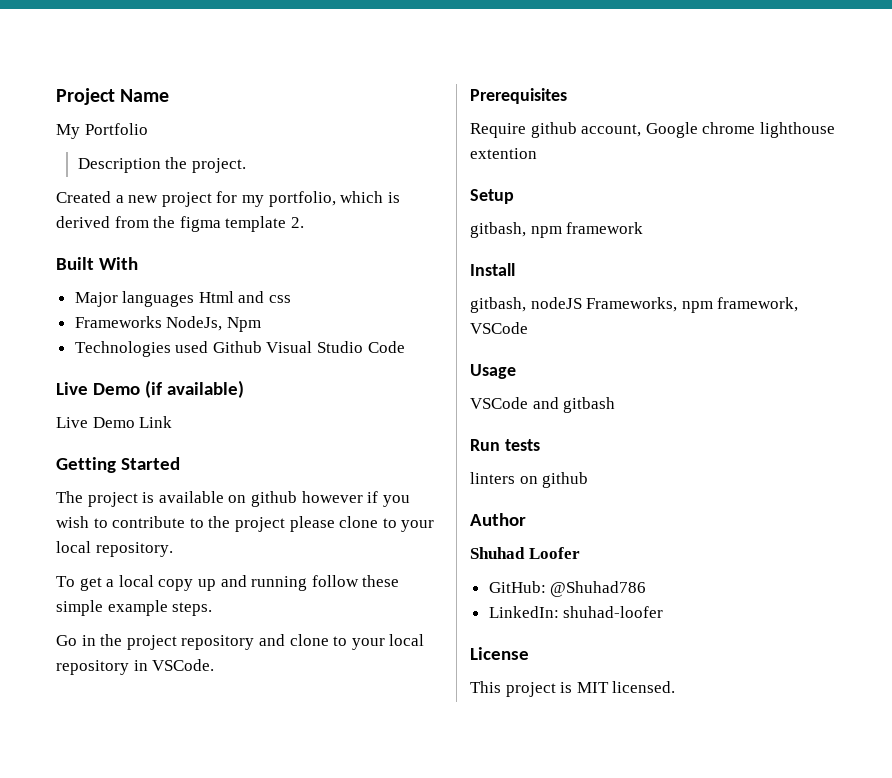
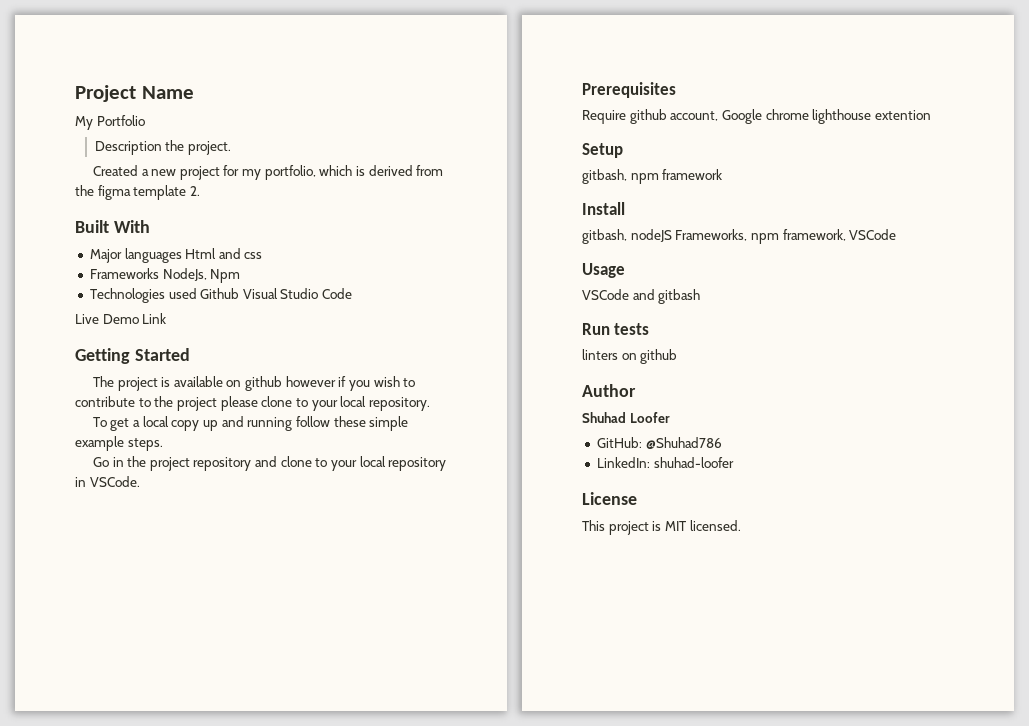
- Live Demo (if available)

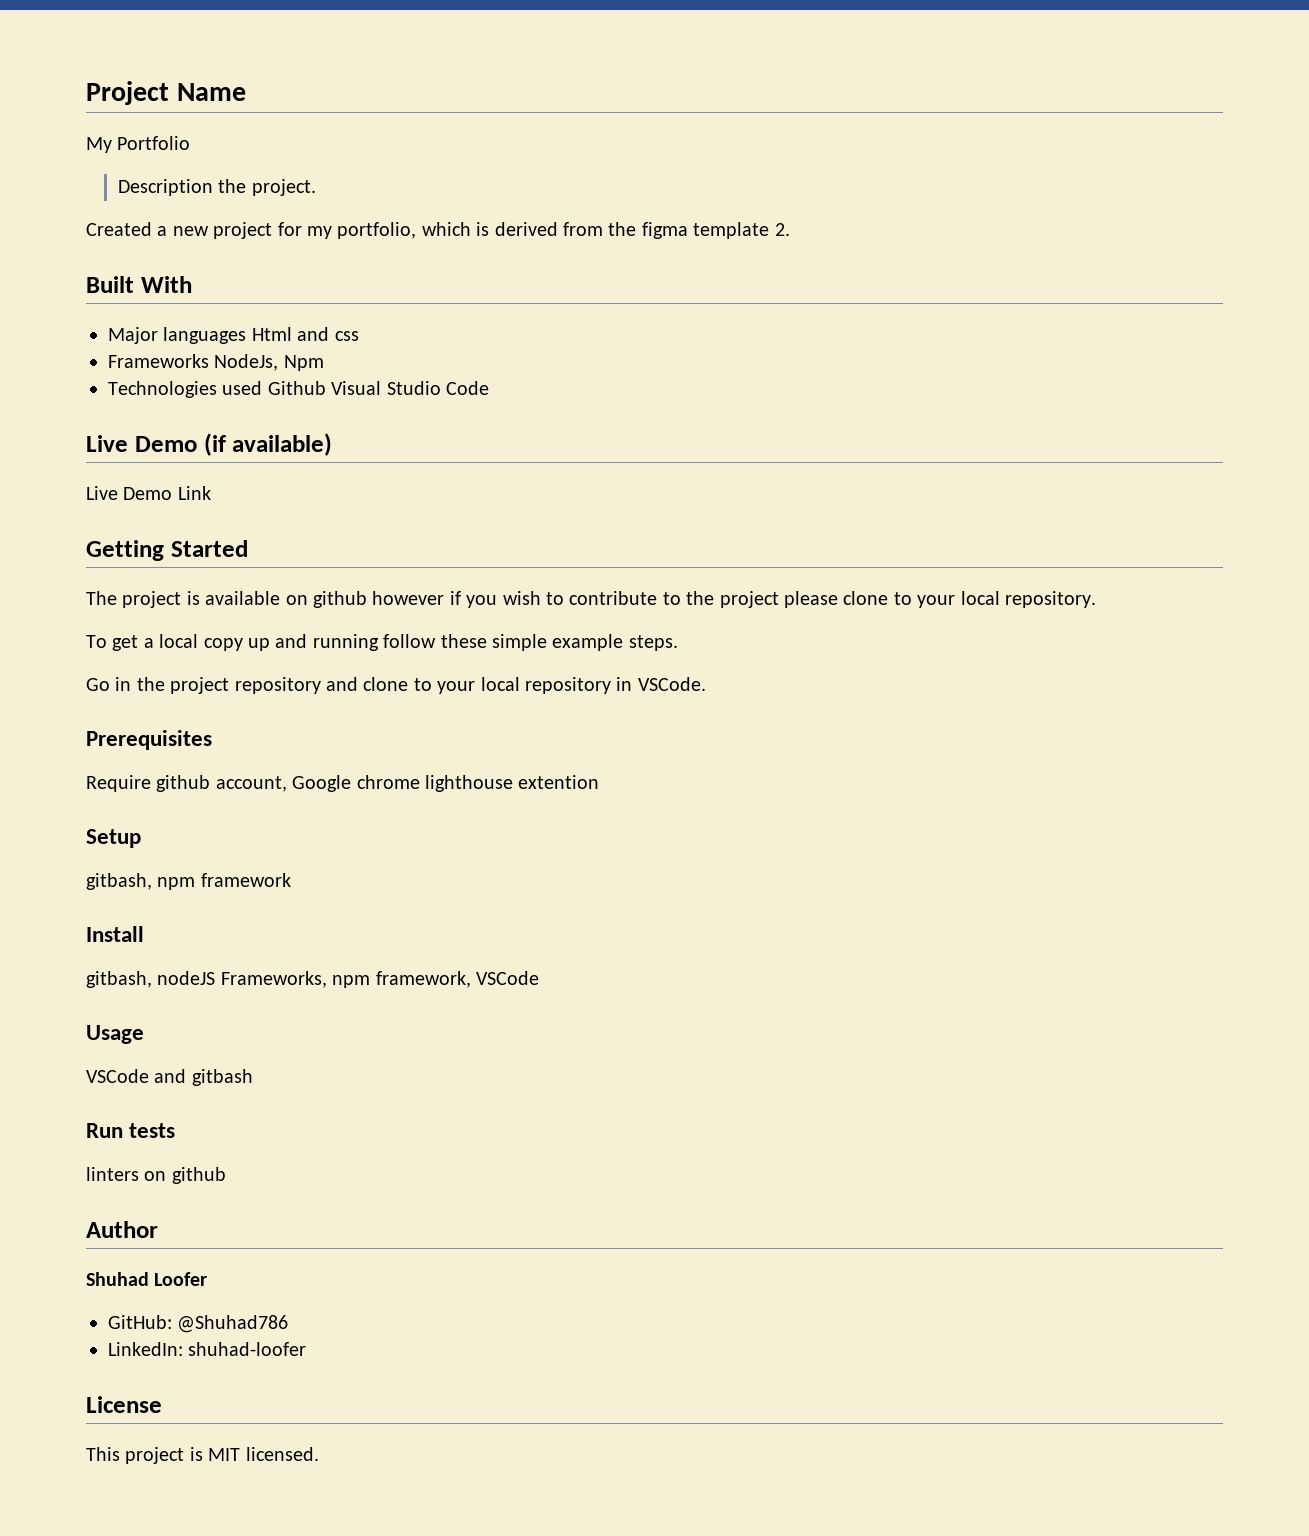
+ Live Demo (if available)

